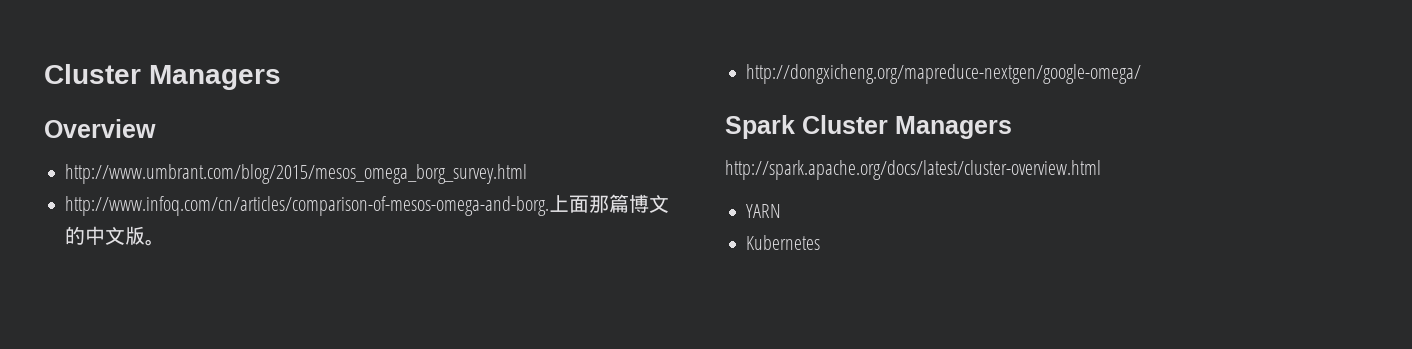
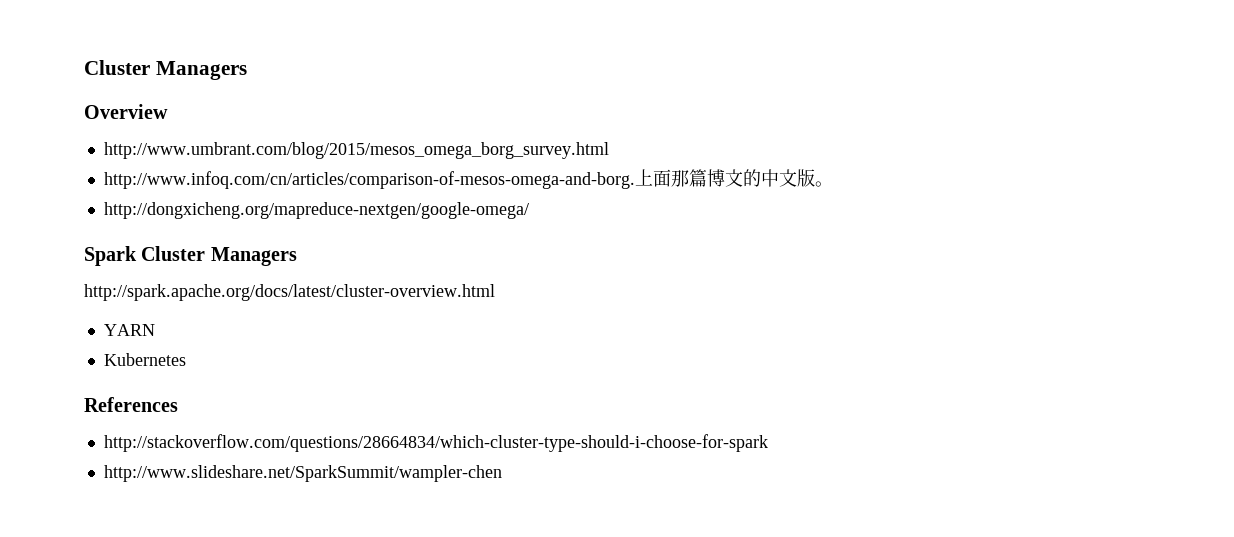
+ References
+ http://stackoverflow.com/questions/28664834/which-cluster-type-should-i-choose-for-spark
+ http://www.slideshare.net/SparkSummit/wampler-chen

